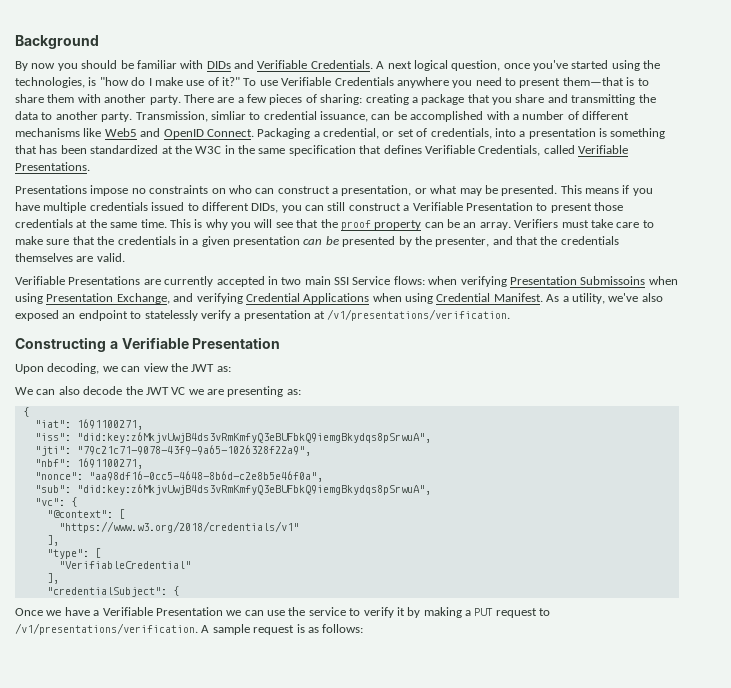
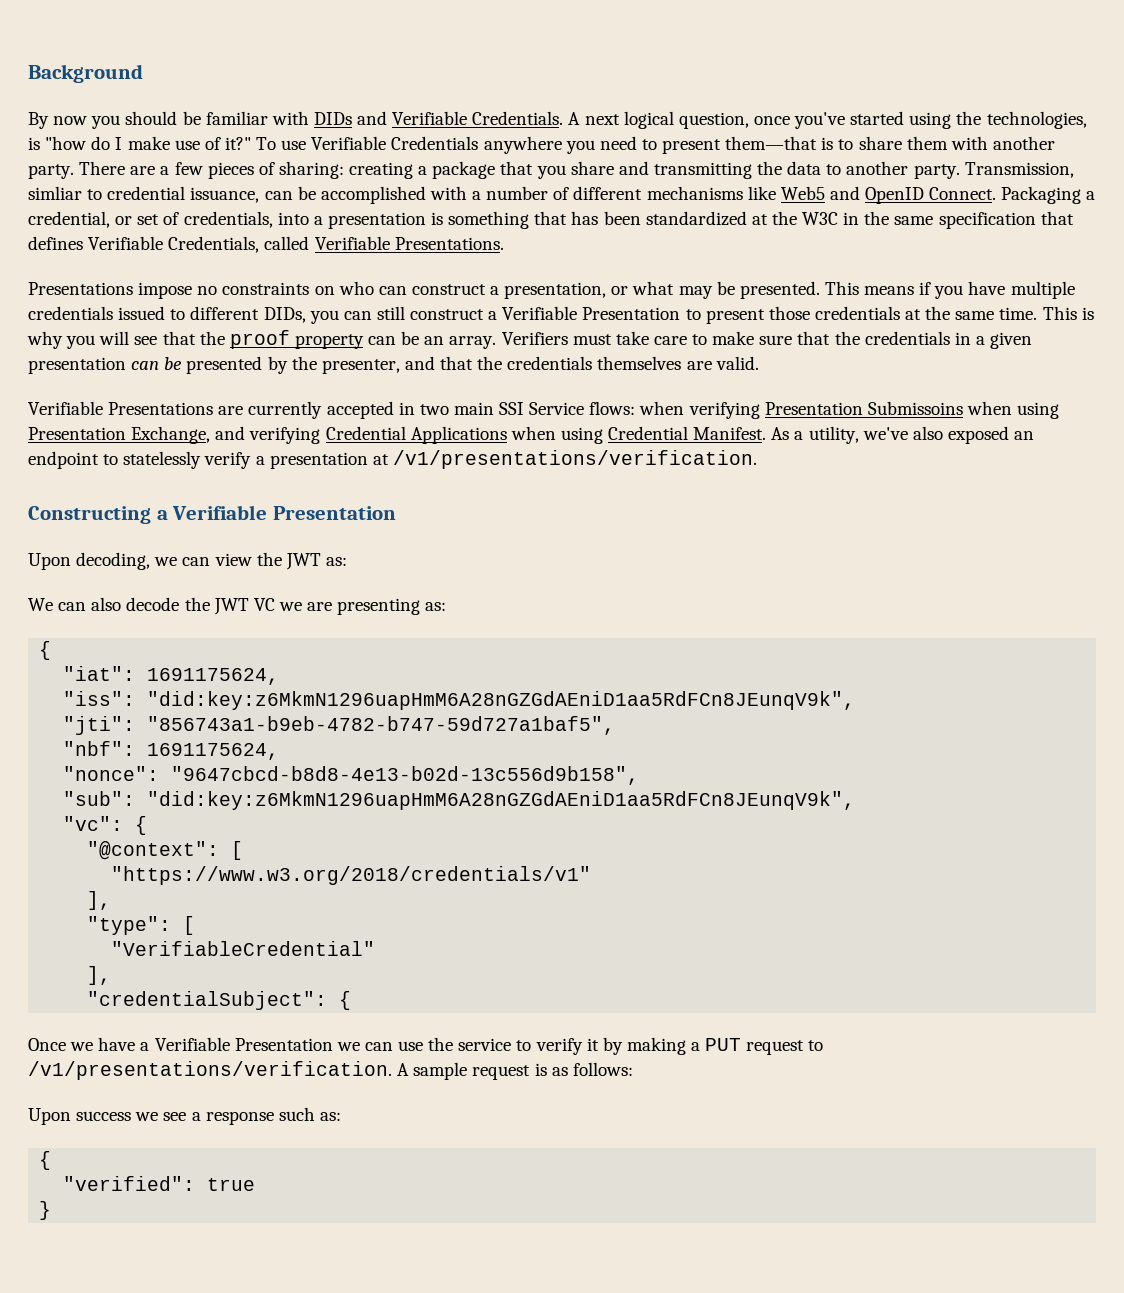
- "iat": 1691100271,
+ "iat": 1691175624,
- "iss": "did:key:z6MkjvUwjB4ds3vRmKmfyQ3eBUFbkQ9iemgBkydqs8pSrwuA",
+ "iss": "did:key:z6MkmN1296uapHmM6A28nGZGdAEniD1aa5RdFCn8JEunqV9k",
- "jti": "79c21c71-9078-43f9-9a65-1026328f22a9",
+ "jti": "856743a1-b9eb-4782-b747-59d727a1baf5",
- "nbf": 1691100271,
+ "nbf": 1691175624,
- "nonce": "aa98df16-0cc5-4648-8b6d-c2e8b5e46f0a",
+ "nonce": "9647cbcd-b8d8-4e13-b02d-13c556d9b158",
- "sub": "did:key:z6MkjvUwjB4ds3vRmKmfyQ3eBUFbkQ9iemgBkydqs8pSrwuA",
+ "sub": "did:key:z6MkmN1296uapHmM6A28nGZGdAEniD1aa5RdFCn8JEunqV9k",
+ Upon success we see a response such as:
+ {
+ "verified": true
+ }

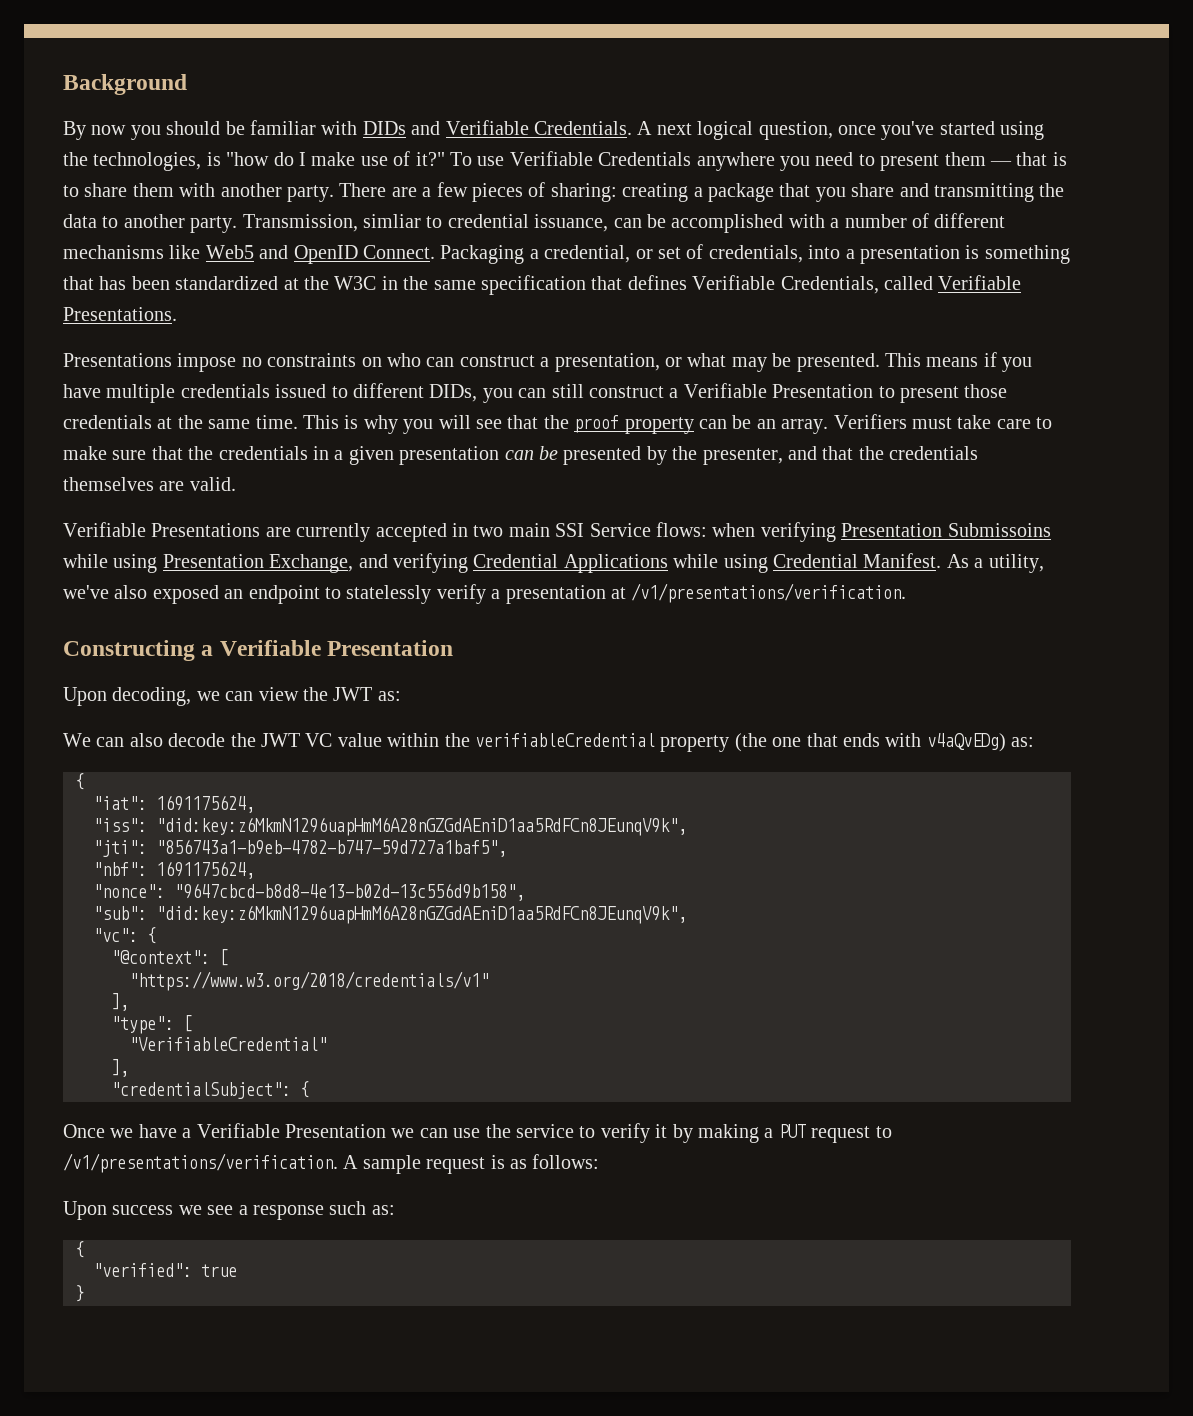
- To use Verifiable Credentials anywhere you need to present them—that is to share them with another party.
+ To use Verifiable Credentials anywhere you need to present them — that is to share them with another party.
- Verifiable Presentations are currently accepted in two main SSI Service flows: when verifying Presentation Submissoins when using Presentation Exchange, and verifying Credential Applications when using Credential Manifest.
+ Verifiable Presentations are currently accepted in two main SSI Service flows: when verifying Presentation Submissoins while using Presentation Exchange, and verifying Credential Applications while using Credential Manifest.
- We can also decode the JWT VC we are presenting as:
+ We can also decode the JWT VC value within the verifiableCredential property (the one that ends with v4aQvEDg) as:

